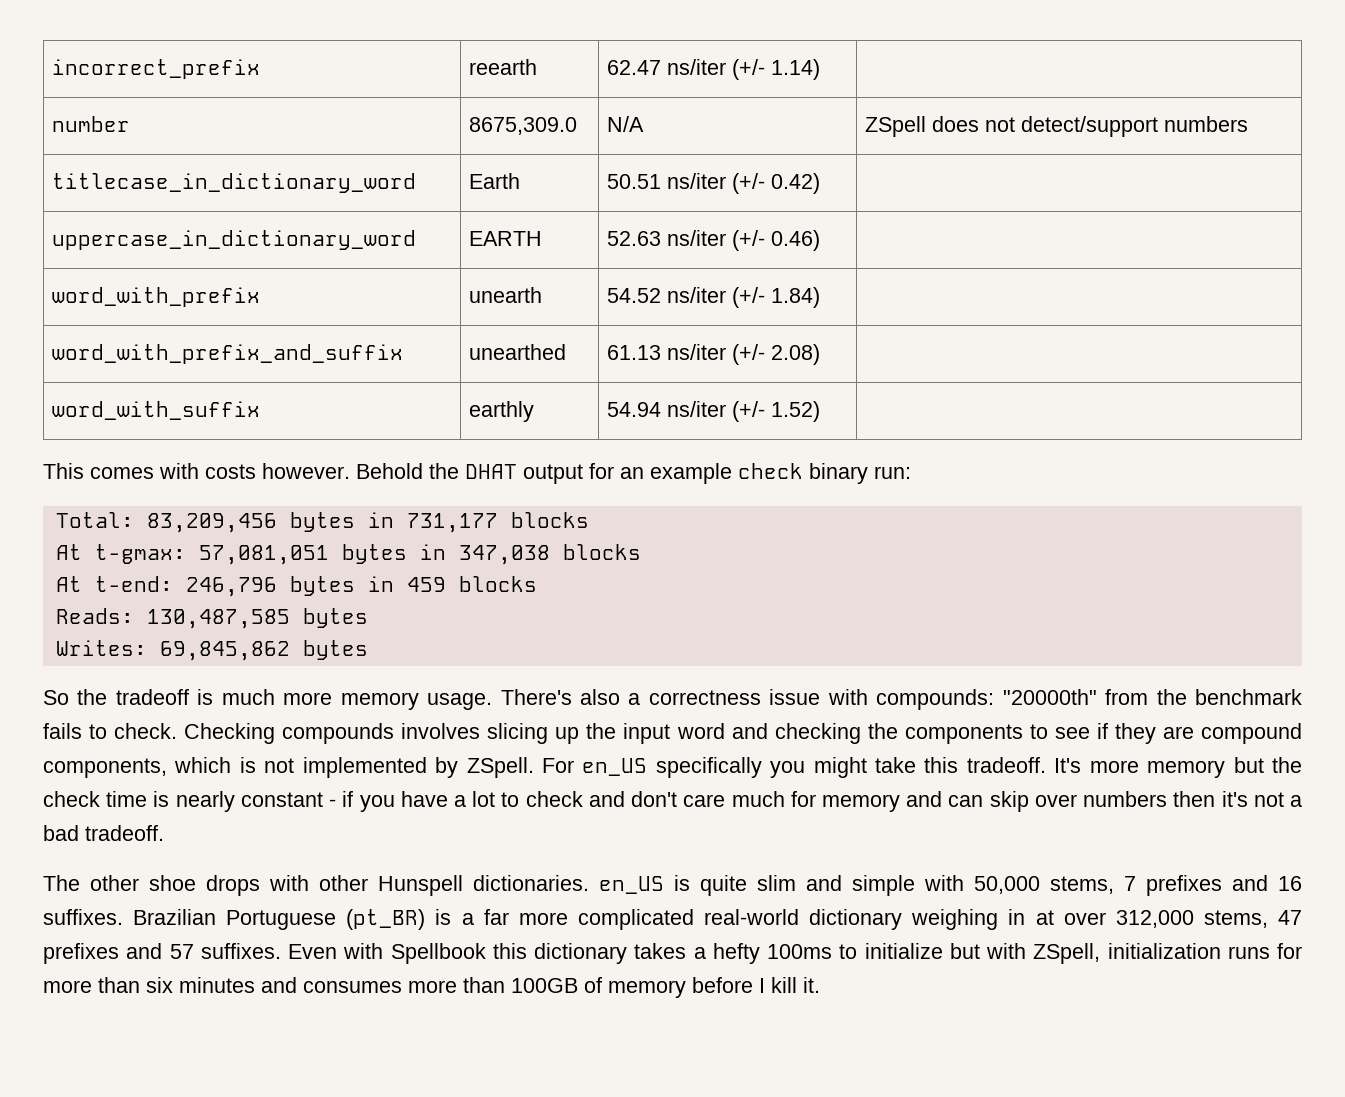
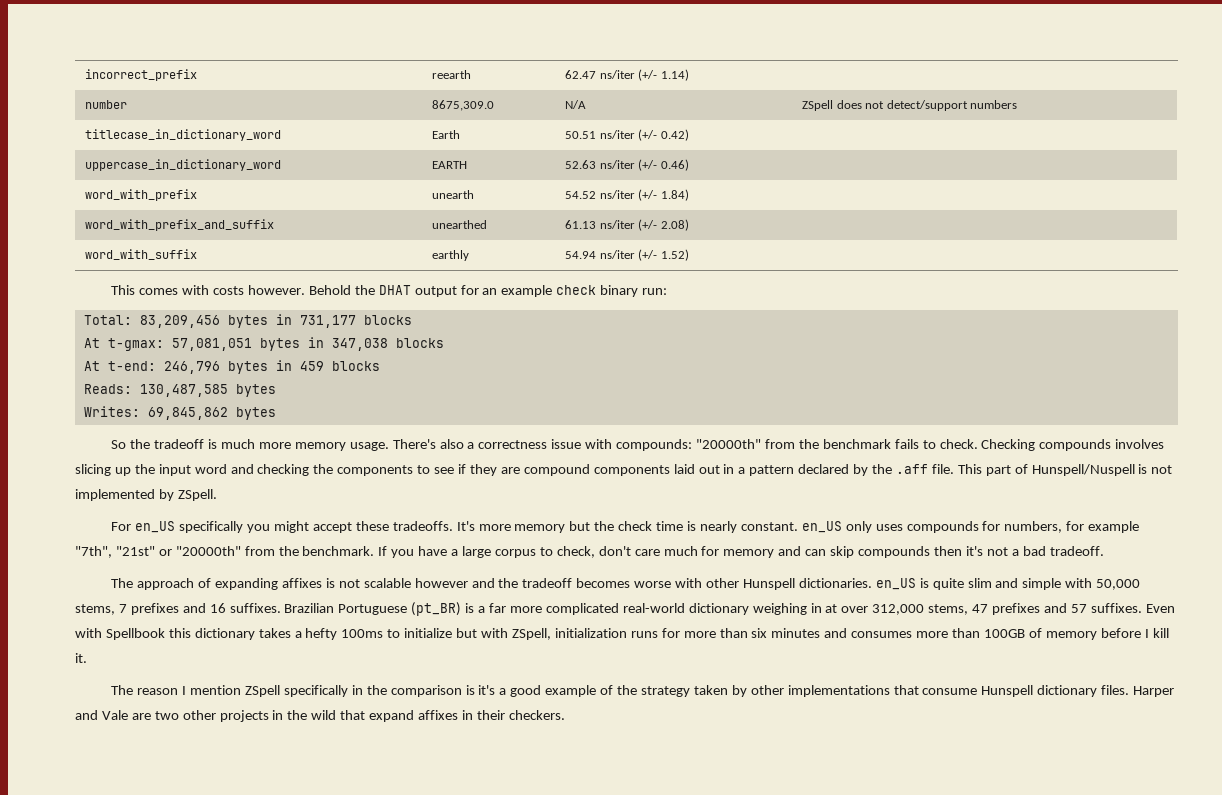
- Checking compounds involves slicing up the input word and checking the components to see if they are compound components, which is not implemented by ZSpell. For en_US specifically you might take this tradeoff.
+ Checking compounds involves slicing up the input word and checking the components to see if they are compound components laid out in a pattern declared by the .aff file. This part of Hunspell/Nuspell is not implemented by ZSpell.
+ For en_US specifically you might accept these tradeoffs.
- It's more memory but the check time is nearly constant - if you have a lot to check and don't care much for memory and can skip over numbers then it's not a bad tradeoff.
+ It's more memory but the check time is nearly constant. en_US only uses compounds for numbers, for example "7th", "21st" or "20000th" from the benchmark. If you have a large corpus to check, don't care much for memory and can skip compounds then it's not a bad tradeoff.
- The other shoe drops with other Hunspell dictionaries. en_US is quite slim and simple with 50,000 stems, 7 prefixes and 16 suffixes.
+ The approach of expanding affixes is not scalable however and the tradeoff becomes worse with other Hunspell dictionaries. en_US is quite slim and simple with 50,000 stems, 7 prefixes and 16 suffixes.
+ The reason I mention ZSpell specifically in the comparison is it's a good example of the strategy taken by other implementations that consume Hunspell dictionary files. Harper and Vale are two other projects in the wild that expand affixes in their checkers.

